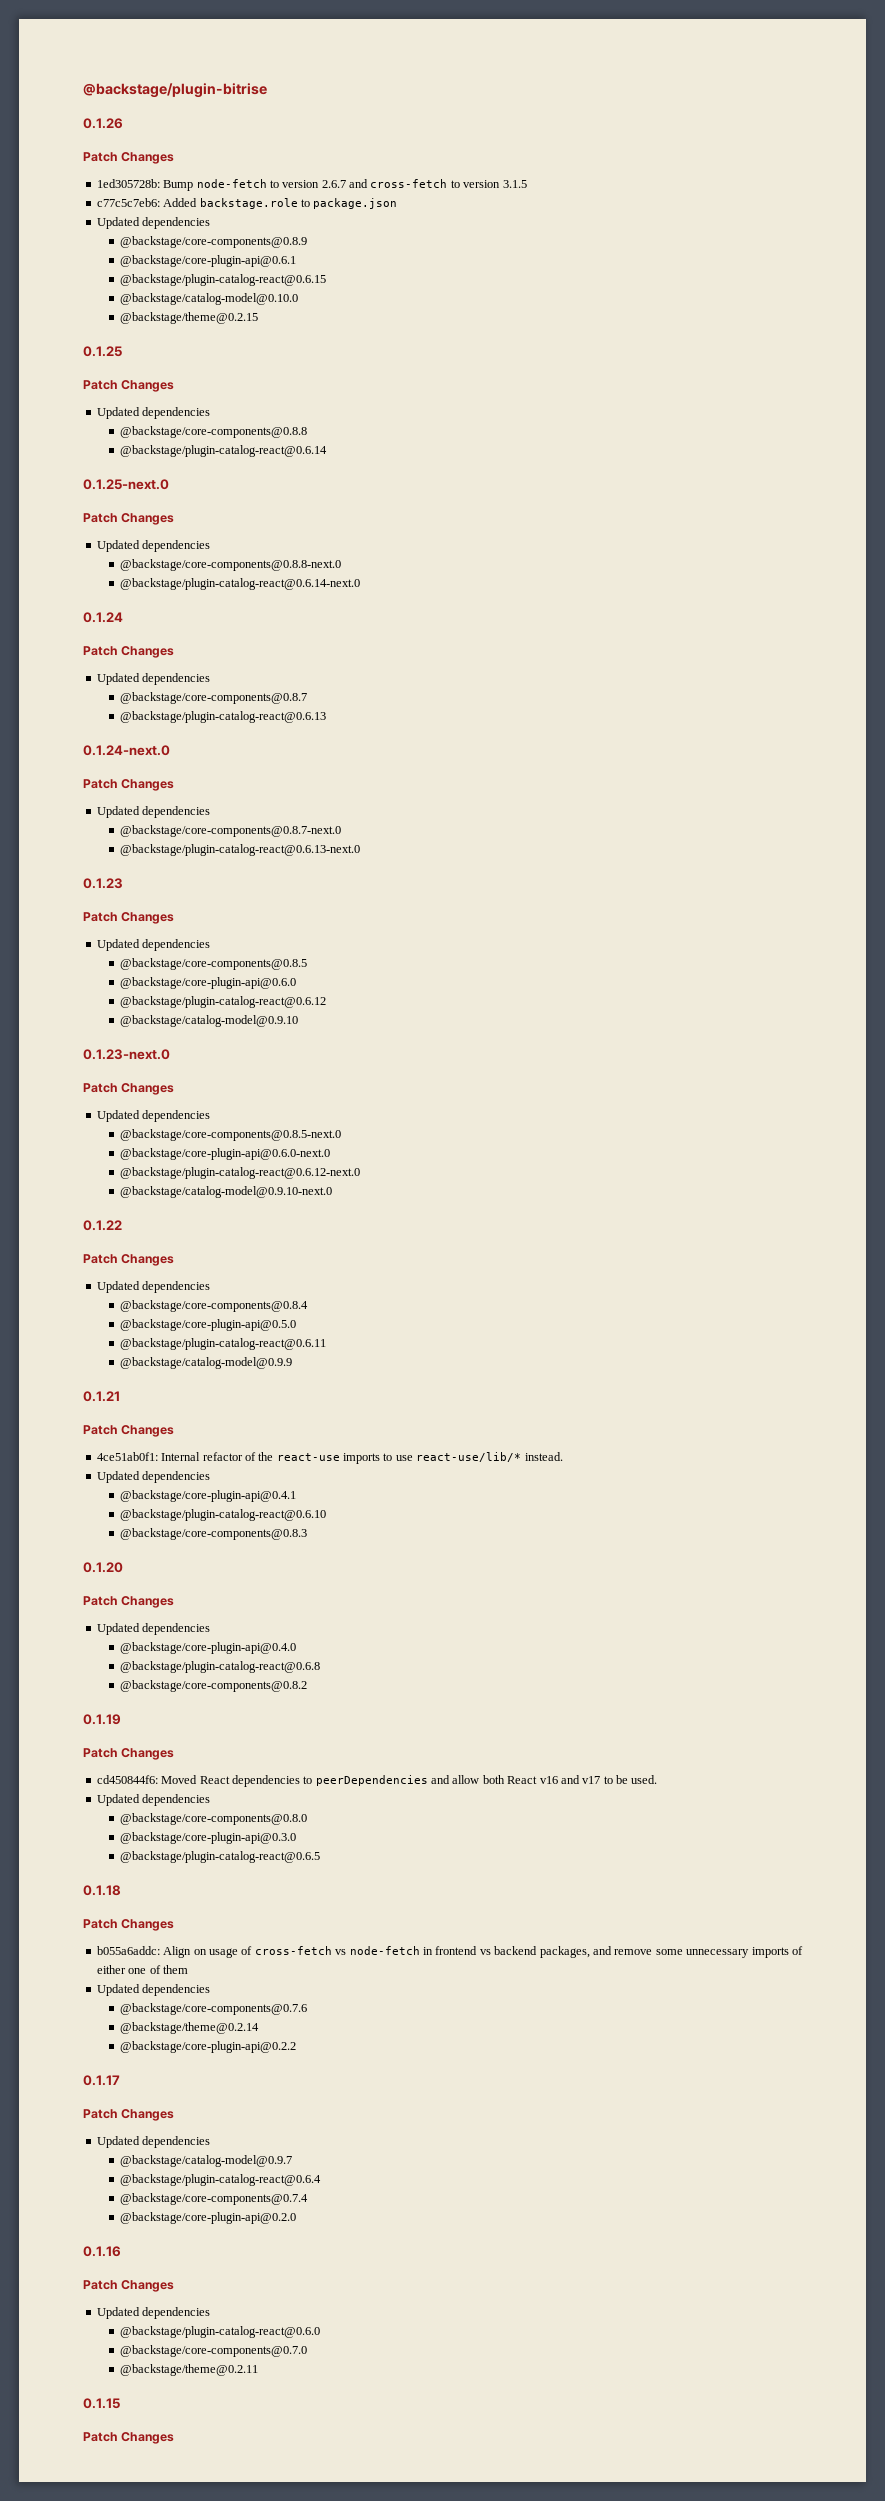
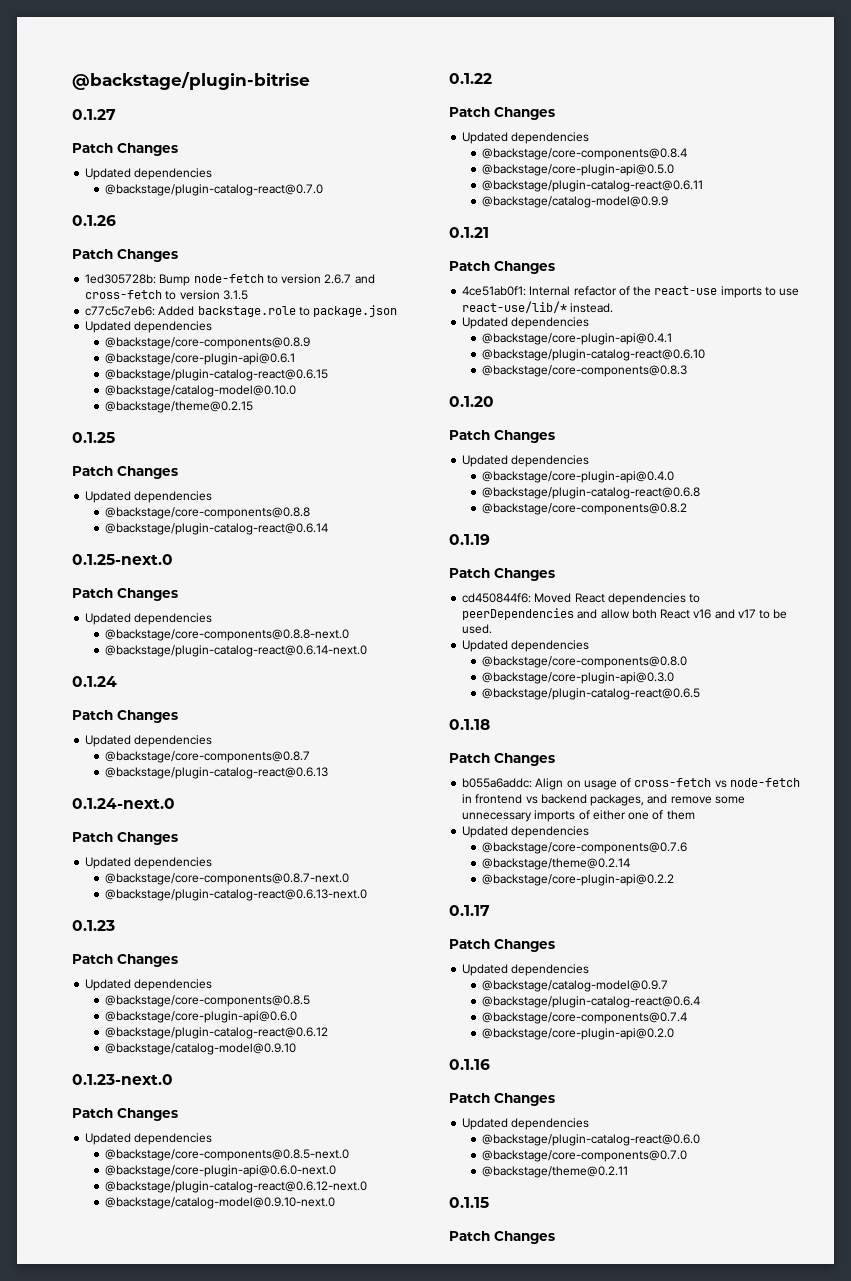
+ 0.1.27
+ Patch Changes
+ Updated dependencies
+ @backstage/plugin-catalog-react@0.7.0

